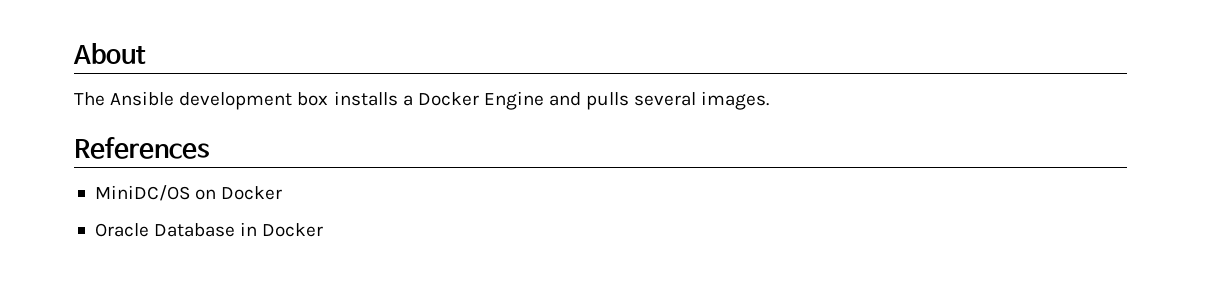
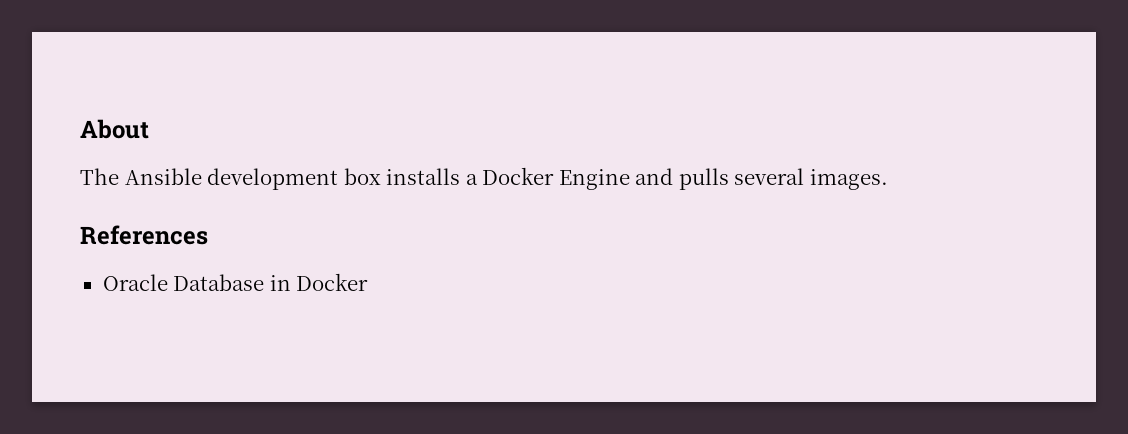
- MiniDC/OS on Docker

